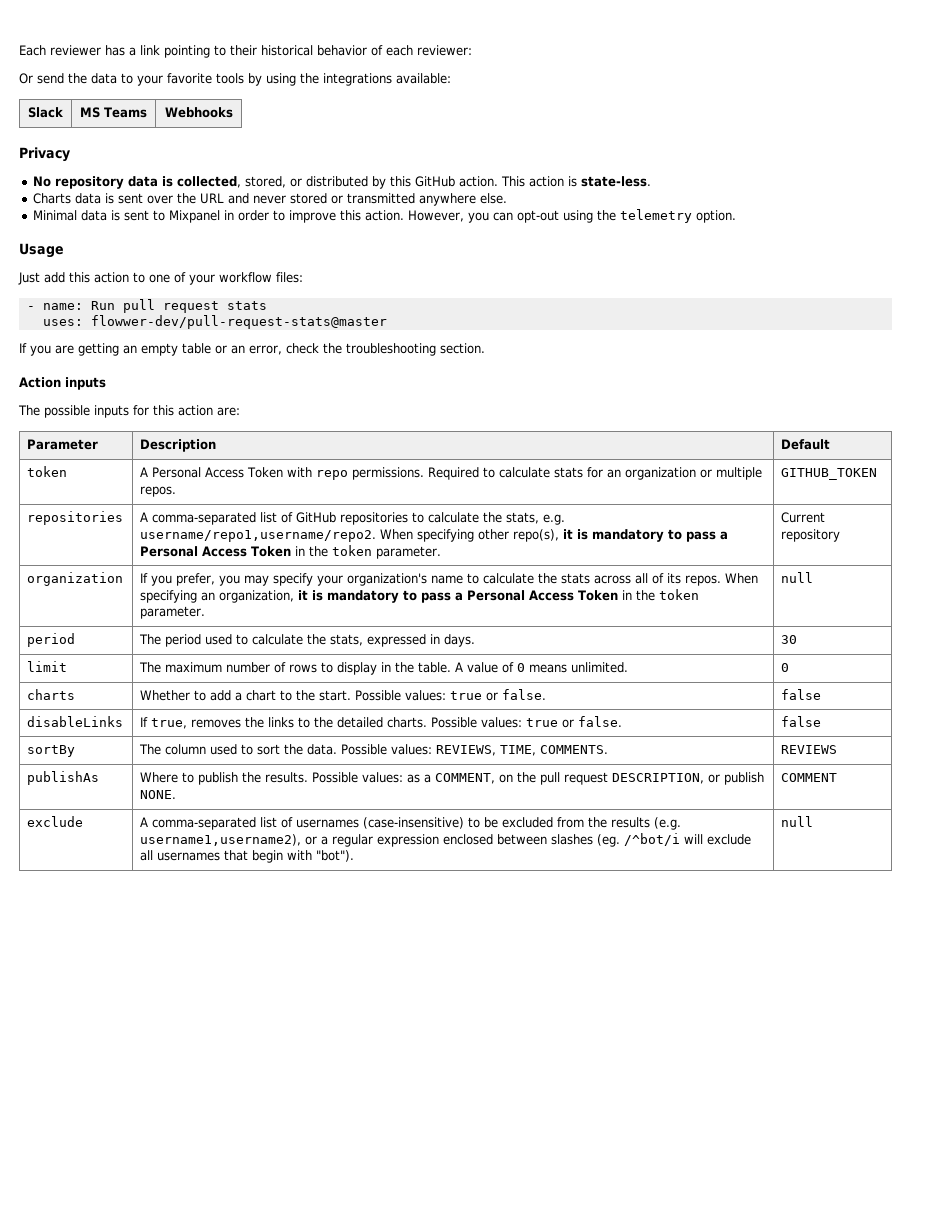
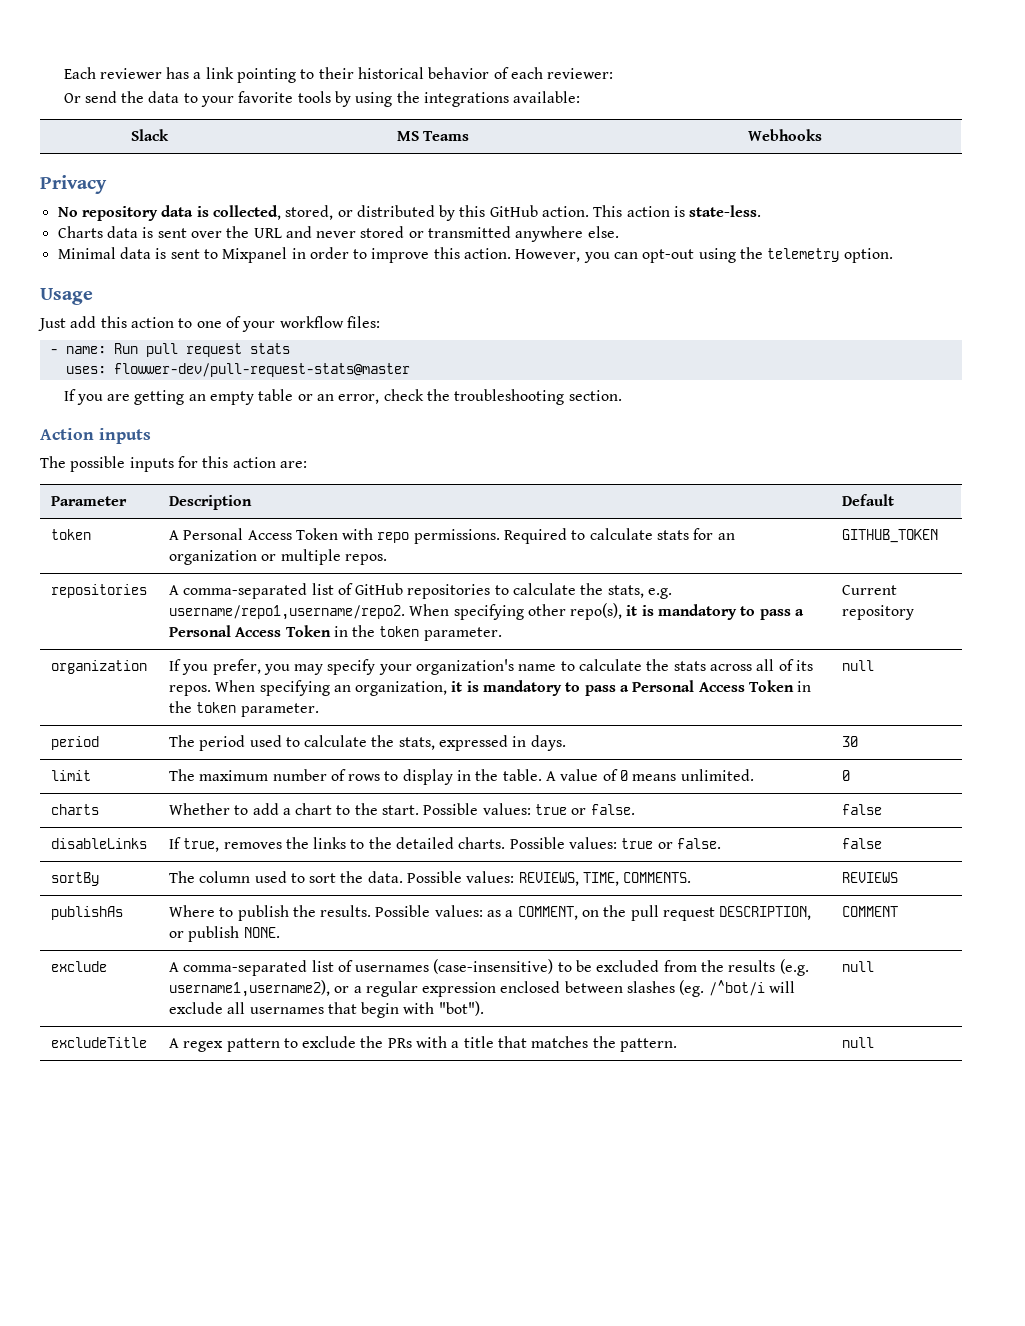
+ excludeTitle | A regex pattern to exclude the PRs with a title that matches the pattern. | null

